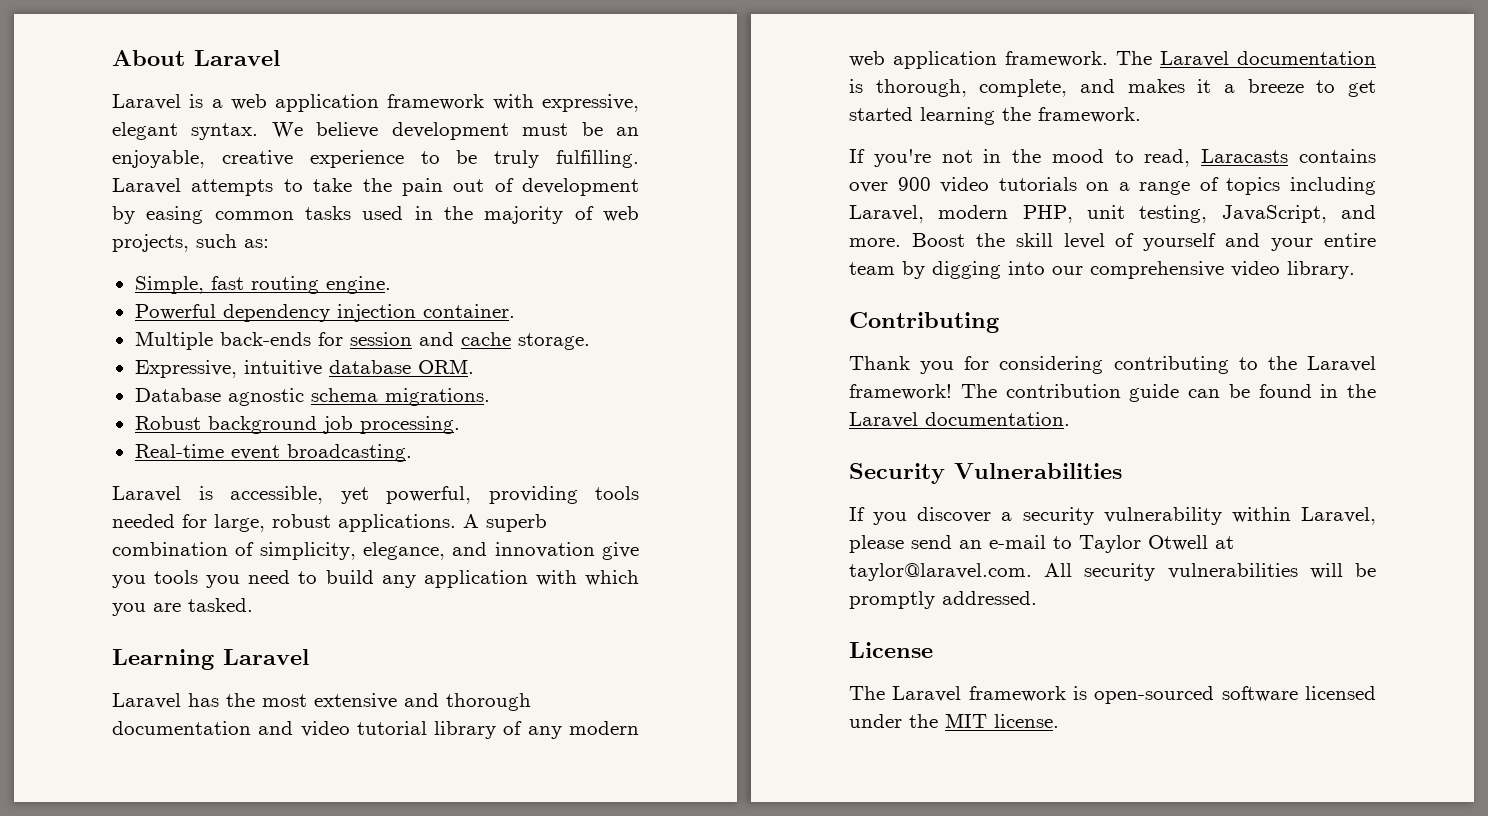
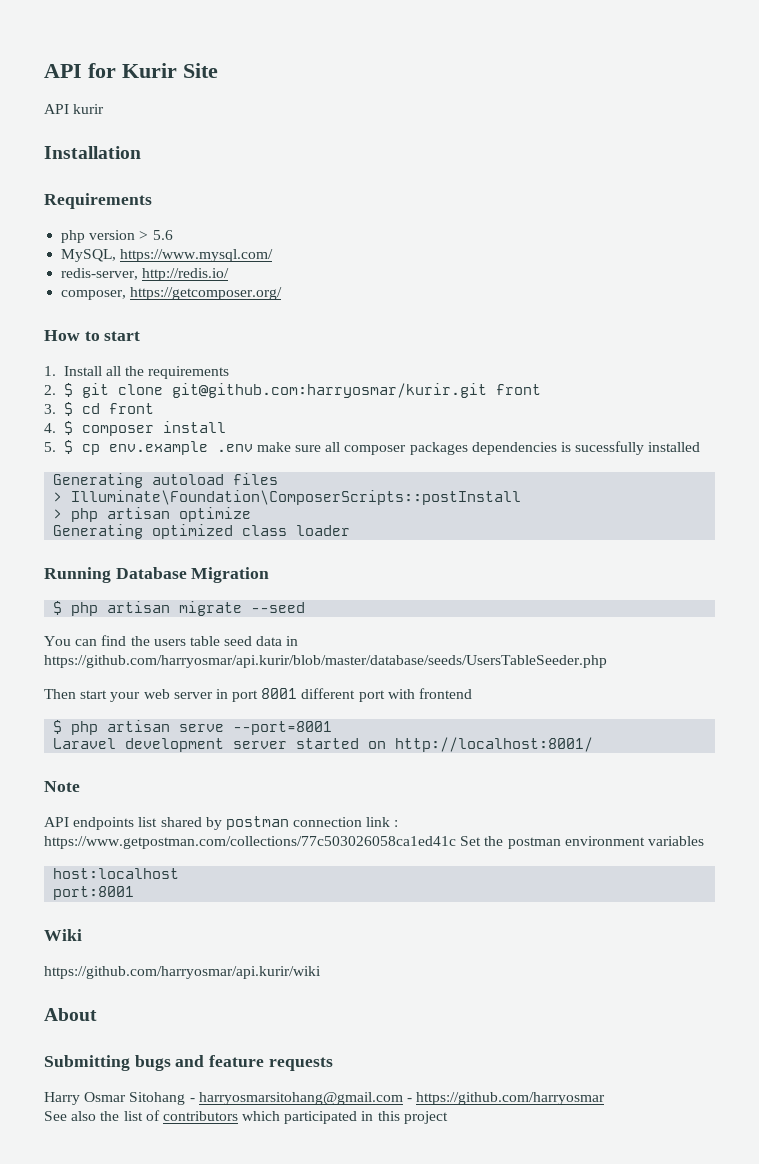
- About Laravel
- Laravel is a web application framework with expressive, elegant syntax. We believe development must be an enjoyable, creative experience to be truly fulfilling. Laravel attempts to take the pain out of development by easing common tasks used in the majority of web projects, such as:
- Simple, fast routing engine.
- Powerful dependency injection container.
- Multiple back-ends for session and cache storage.
- Expressive, intuitive database ORM.
- Database agnostic schema migrations.
- Robust background job processing.
- Real-time event broadcasting.
- Laravel is accessible, yet powerful, providing tools needed for large, robust applications. A superb combination of simplicity, elegance, and innovation give you tools you need to build any application with which you are tasked.
- Learning Laravel
- Laravel has the most extensive and thorough documentation and video tutorial library of any modern web application framework. The Laravel documentation is thorough, complete, and makes it a breeze to get started learning the framework.
- If you're not in the mood to read, Laracasts contains over 900 video tutorials on a range of topics including Laravel, modern PHP, unit testing, JavaScript, and more. Boost the skill level of yourself and your entire team by digging into our comprehensive video library.
- Contributing
- Thank you for considering contributing to the Laravel framework! The contribution guide can be found in the Laravel documentation.
- Security Vulnerabilities
- If you discover a security vulnerability within Laravel, please send an e-mail to Taylor Otwell at taylor@laravel.com. All security vulnerabilities will be promptly addressed.
- License
- The Laravel framework is open-sourced software licensed under the MIT license.
+ API for Kurir Site
+ API kurir
+ Installation
+ Requirements
+ php version > 5.6
+ MySQL, https://www.mysql.com/
+ redis-server, http://redis.io/
+ composer, https://getcomposer.org/
+ How to start
+ 1. Install all the requirements
+ 2. $ git clone git@github.com:harryosmar/kurir.git front
+ 3. $ cd front
+ 4. $ composer install
+ 5. $ cp env.example .env make sure all composer packages dependencies is sucessfully installed
+ Generating autoload files
+ > Illuminate\Foundation\ComposerScripts::postInstall
+ > php artisan optimize
+ Generating optimized class loader
+ Running Database Migration
+ $ php artisan migrate --seed
+ You can find the users table seed data in https://github.com/harryosmar/api.kurir/blob/master/database/seeds/UsersTableSeeder.php
+ Then start your web server in port 8001 different port with frontend
+ $ php artisan serve --port=8001
+ Laravel development server started on http://localhost:8001/
+ Note
+ API endpoints list shared by postman connection link : https://www.getpostman.com/collections/77c503026058ca1ed41c Set the postman environment variables
+ host:localhost
+ port:8001
+ Wiki
+ https://github.com/harryosmar/api.kurir/wiki
+ About
+ Submitting bugs and feature requests
+ Harry Osmar Sitohang - harryosmarsitohang@gmail.com - https://github.com/harryosmar
+ See also the list of contributors which participated in this project

